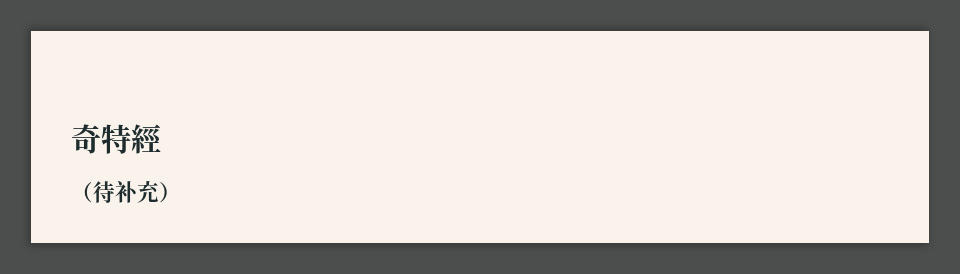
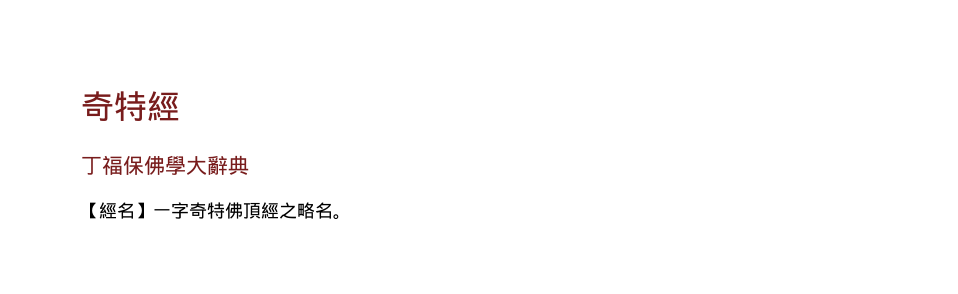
- （待补充）
+ 丁福保佛學大辭典
+ 【經名】一字奇特佛頂經之略名。

